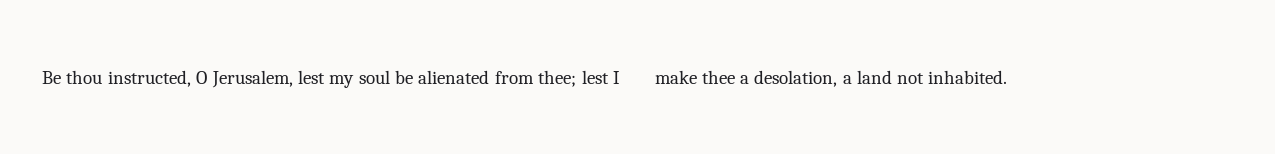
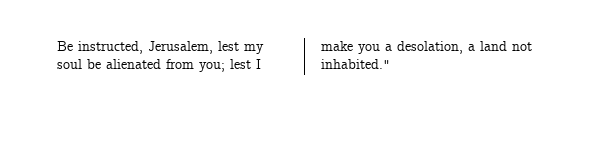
- Be thou instructed, O Jerusalem, lest my soul be alienated from thee; lest I make thee a desolation, a land not inhabited.
+ Be instructed, Jerusalem, lest my soul be alienated from you; lest I make you a desolation, a land not inhabited."

